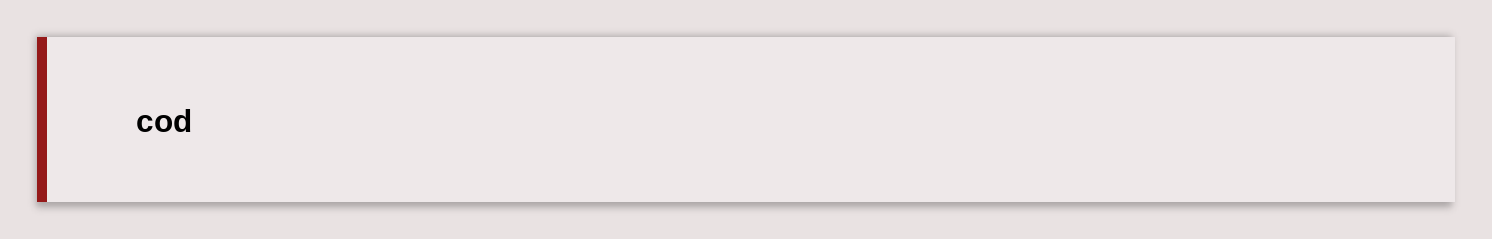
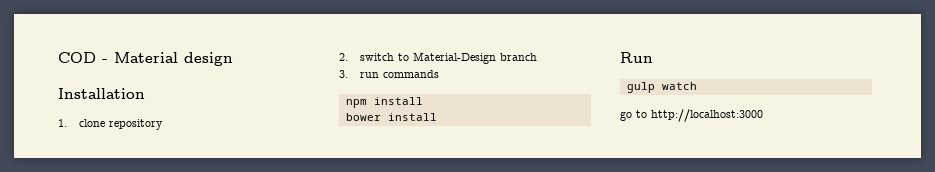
- cod
+ COD - Material design
+ Installation
+ 1. clone repository
+ 2. switch to Material-Design branch
+ 3. run commands
+ npm install
+ bower install
+ Run
+ gulp watch
+ go to http://localhost:3000

